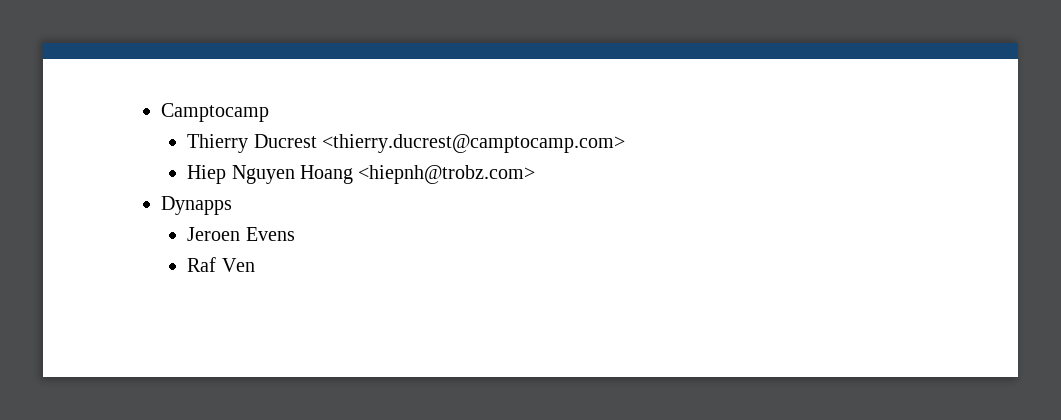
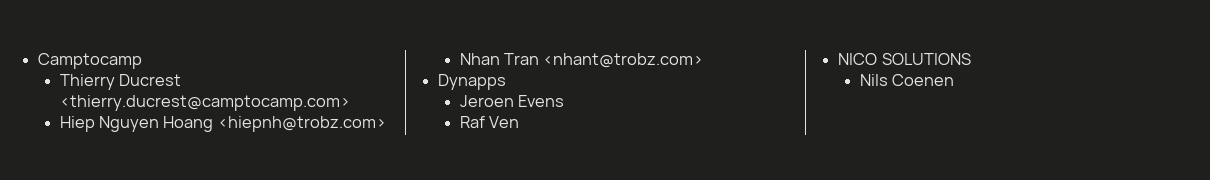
+ Nhan Tran <nhant@trobz.com>
+ NICO SOLUTIONS
+ Nils Coenen

